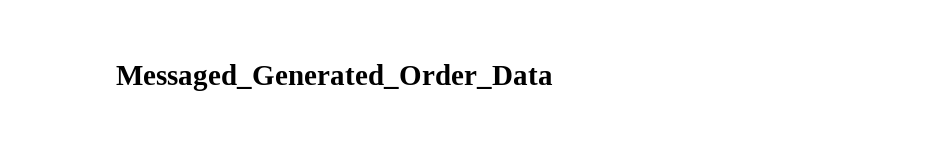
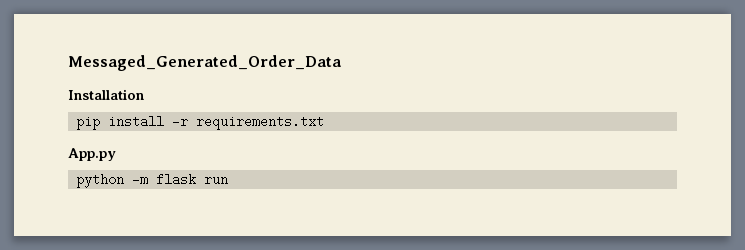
+ Installation
+ pip install -r requirements.txt
+ App.py
+ python -m flask run

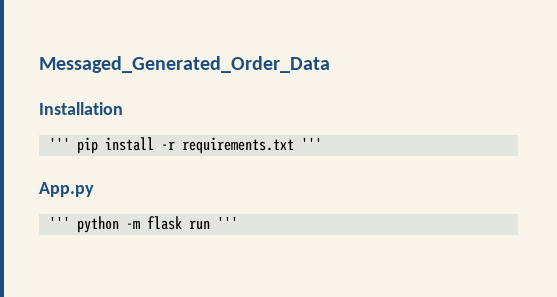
- pip install -r requirements.txt
+ ''' pip install -r requirements.txt '''
- python -m flask run
+ ''' python -m flask run '''

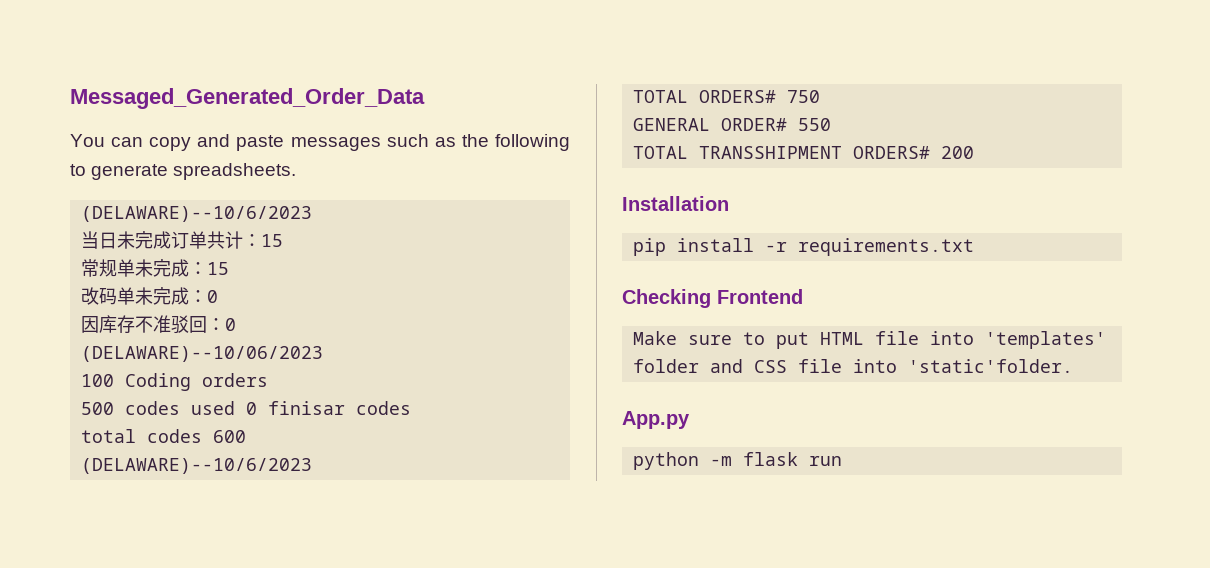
+ You can copy and paste messages such as the following to generate spreadsheets.
+ (DELAWARE)--10/6/2023
+ 当日未完成订单共计：15
+ 常规单未完成：15
+ 改码单未完成：0
+ 因库存不准驳回：0
+ (DELAWARE)--10/06/2023
+ 100 Coding orders
+ 500 codes used 0 finisar codes
+ total codes 600
+ (DELAWARE)--10/6/2023
+ TOTAL ORDERS# 750
+ GENERAL ORDER# 550
+ TOTAL TRANSSHIPMENT ORDERS# 200
- ''' pip install -r requirements.txt '''
+ pip install -r requirements.txt
+ Checking Frontend
+ Make sure to put HTML file into 'templates' folder and CSS file into 'static'folder.
- ''' python -m flask run '''
+ python -m flask run

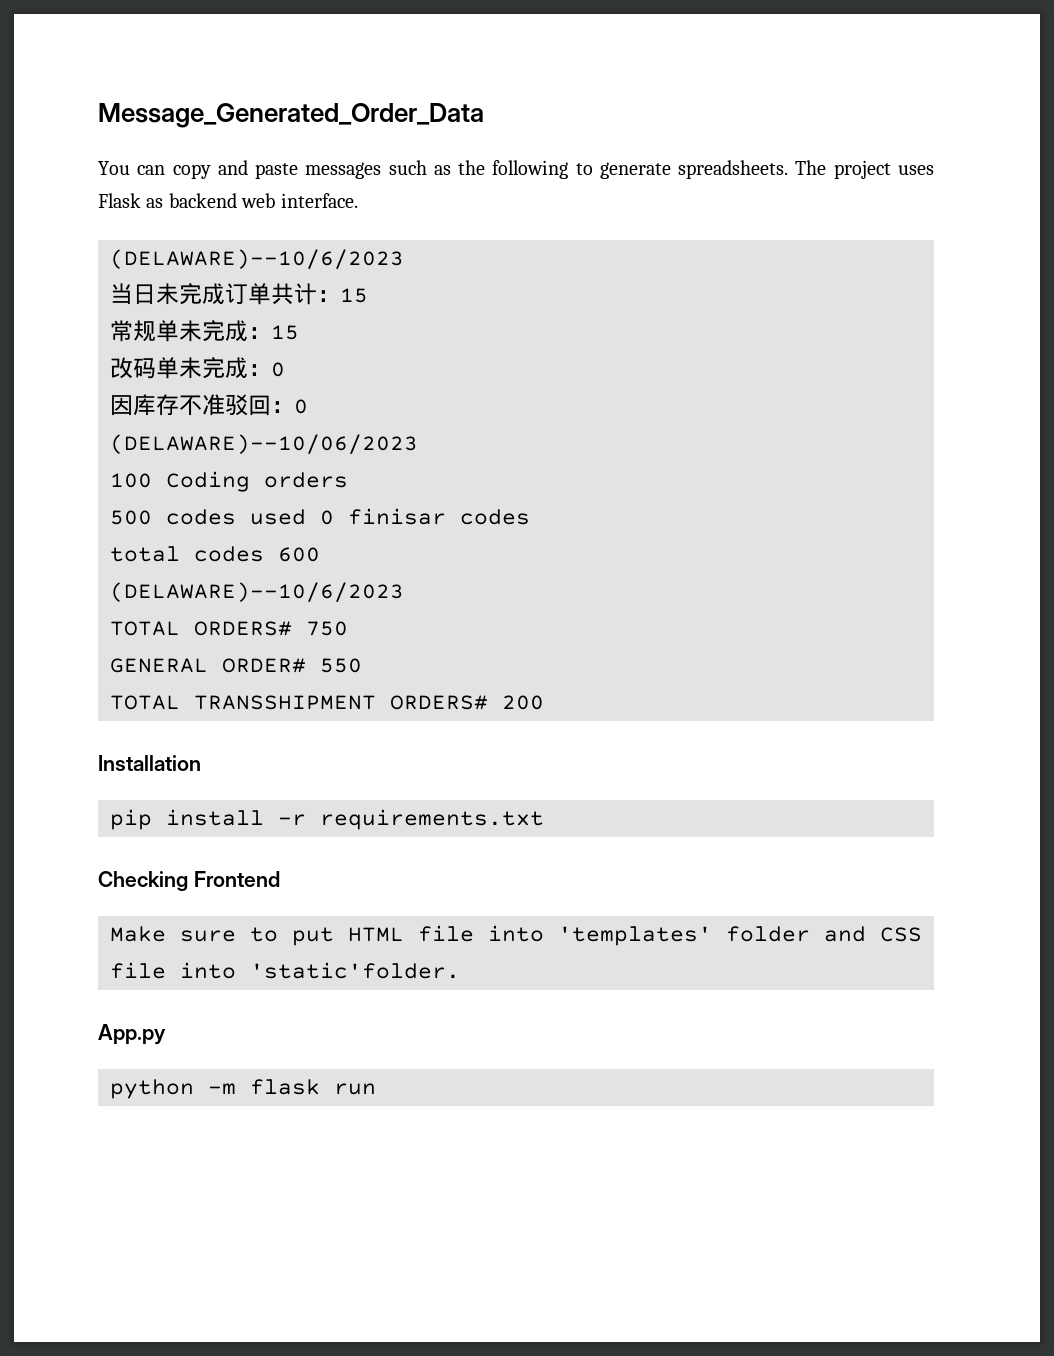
- Messaged_Generated_Order_Data
+ Message_Generated_Order_Data
+ The project uses Flask as backend web interface.

